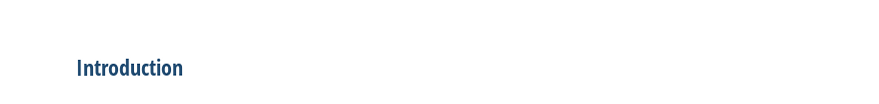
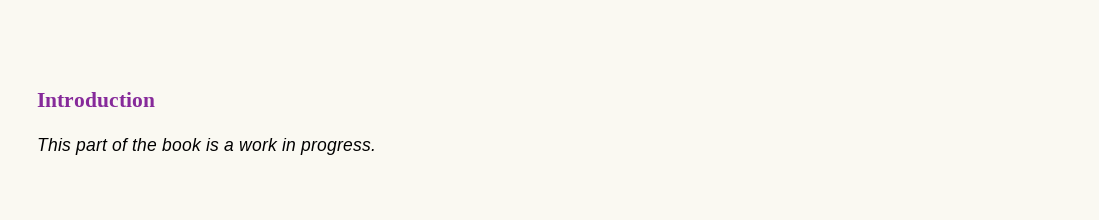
+ This part of the book is a work in progress.

